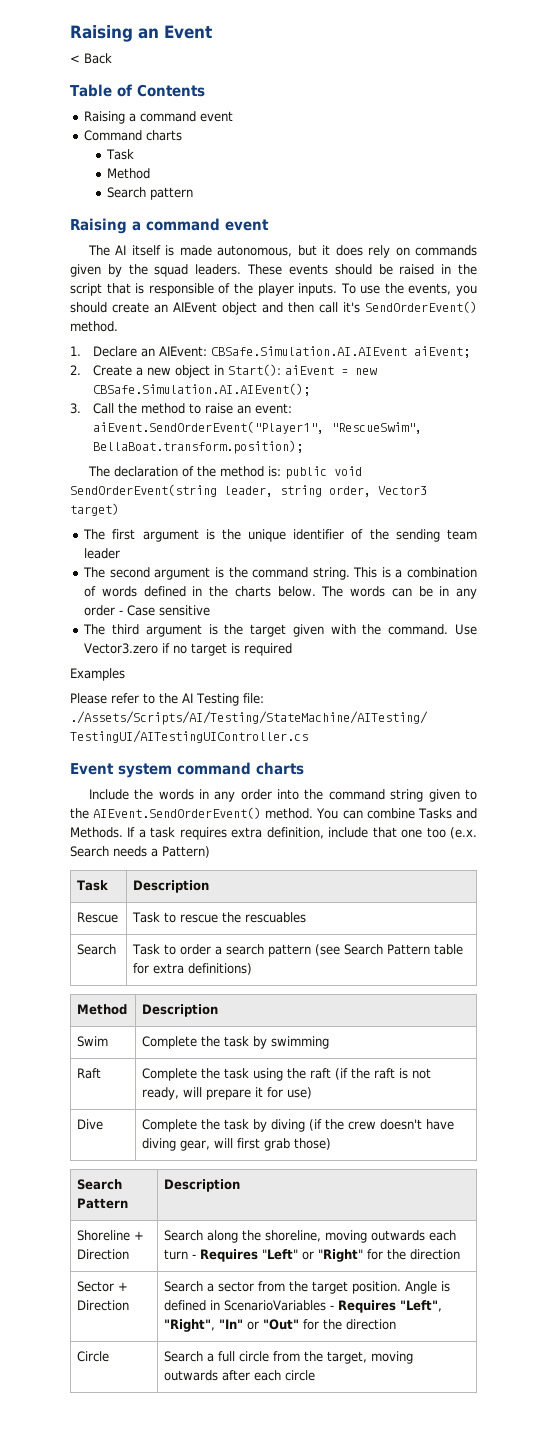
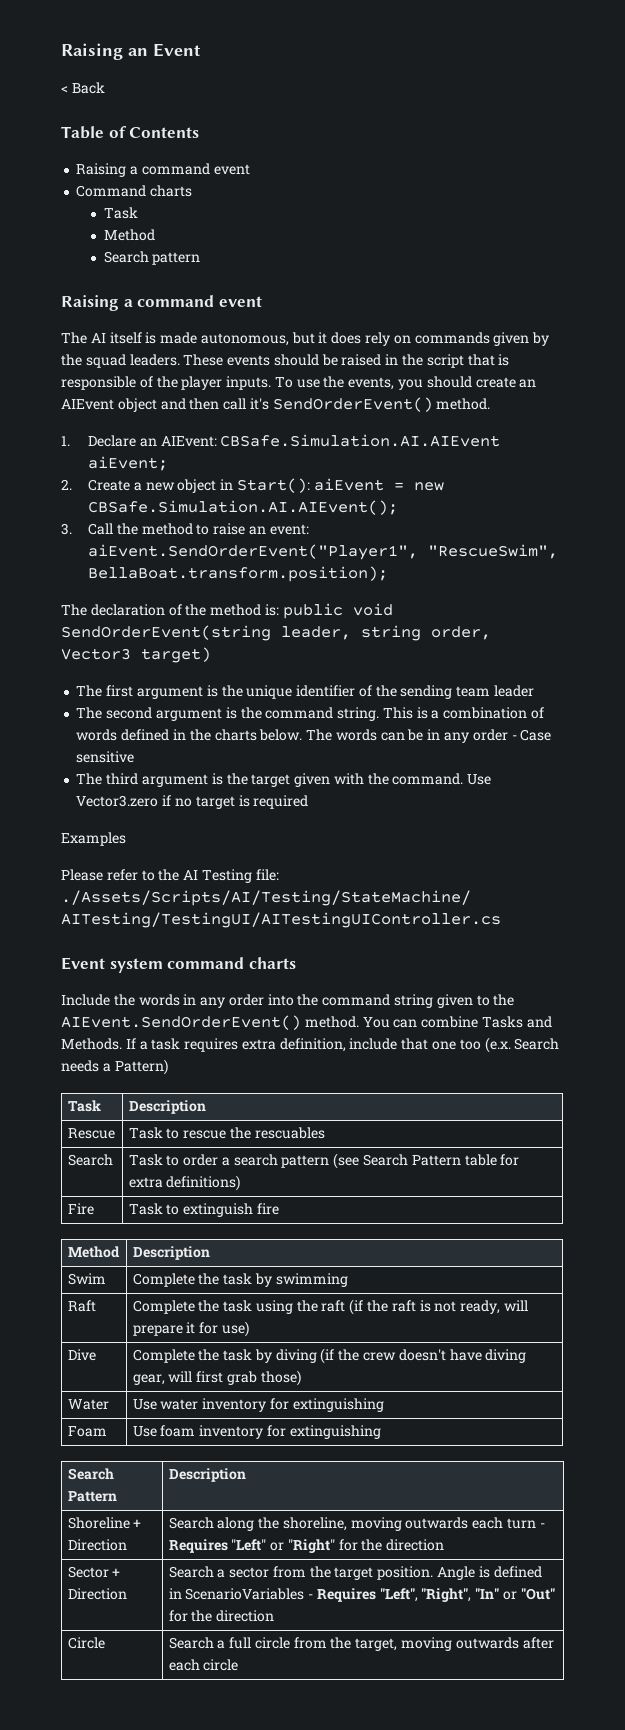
+ Fire | Task to extinguish fire
+ Water | Use water inventory for extinguishing
+ Foam | Use foam inventory for extinguishing

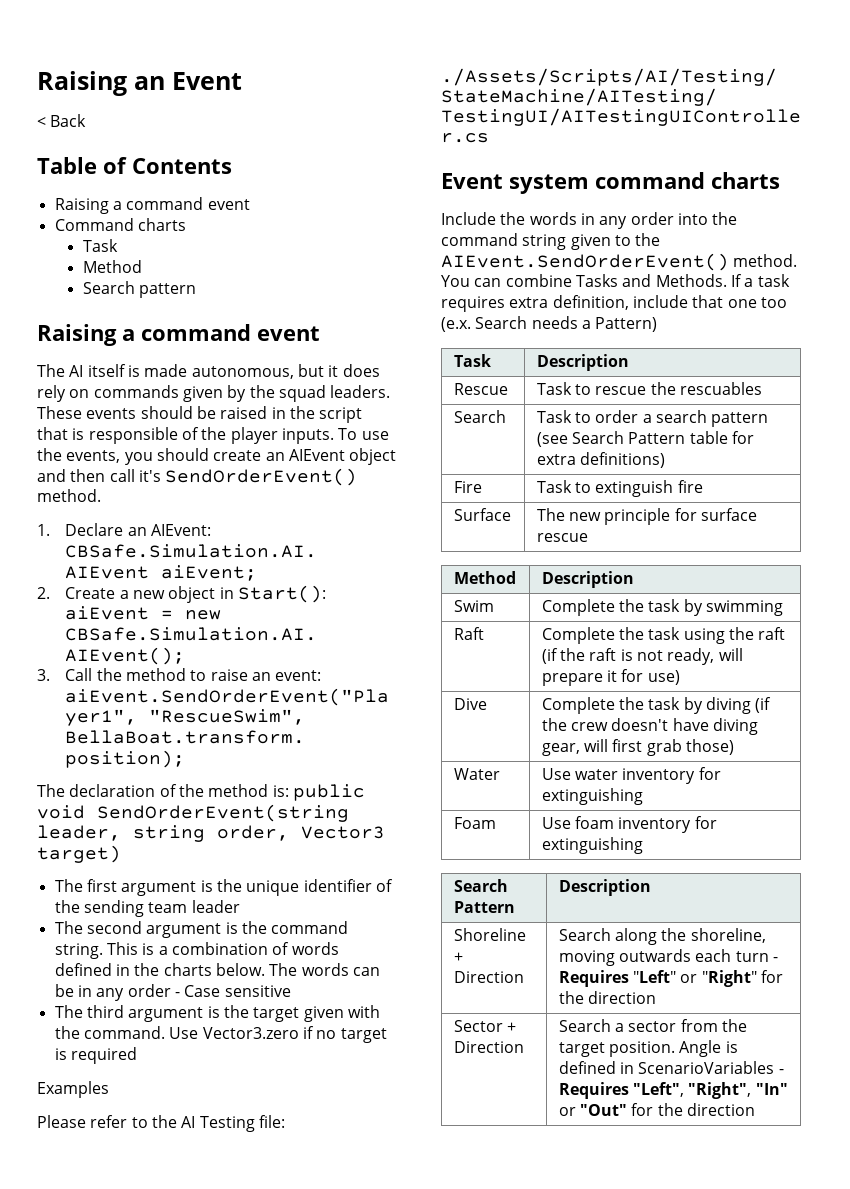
+ Surface | The new principle for surface rescue
- Circle | Search a full circle from the target, moving outwards after each circle

